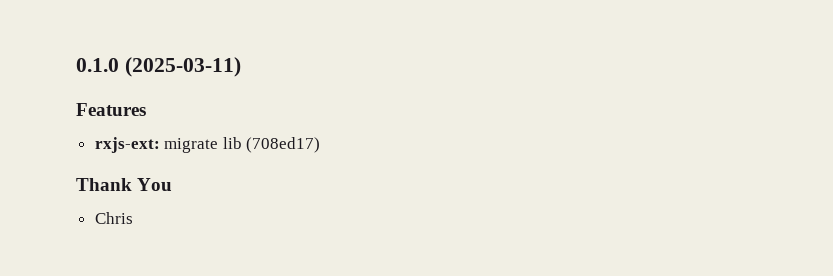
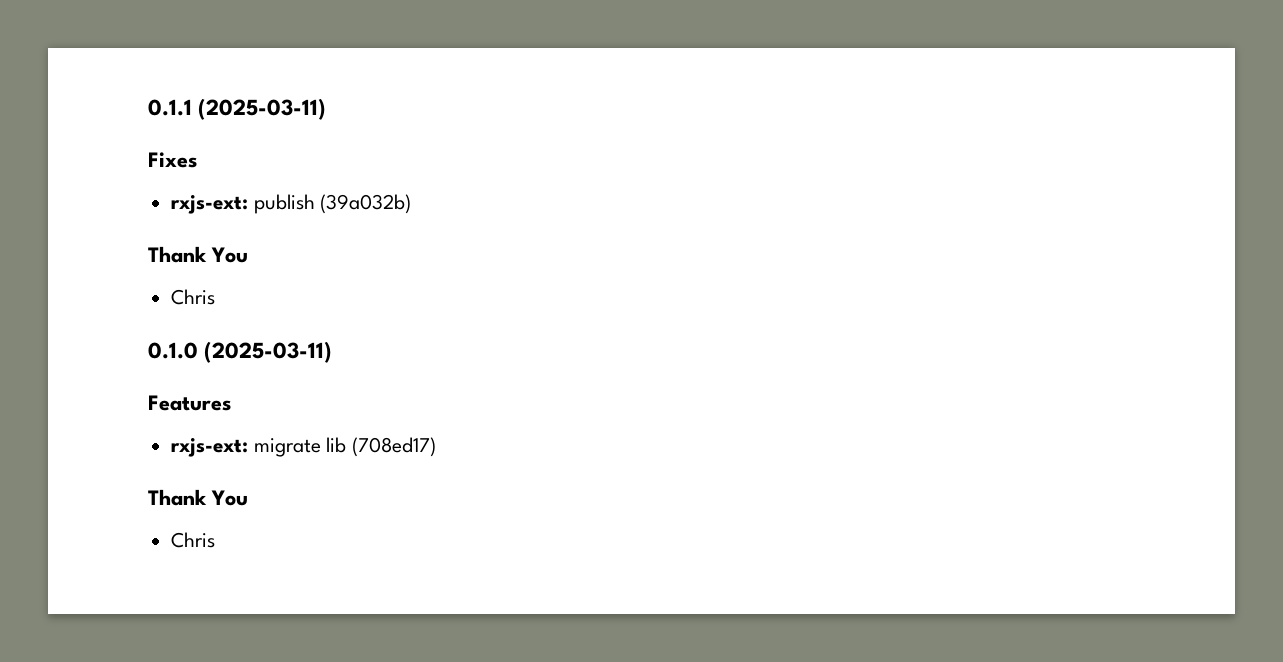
+ 0.1.1 (2025-03-11)
+ Fixes
+ rxjs-ext: publish (39a032b)
+ Thank You
+ Chris

